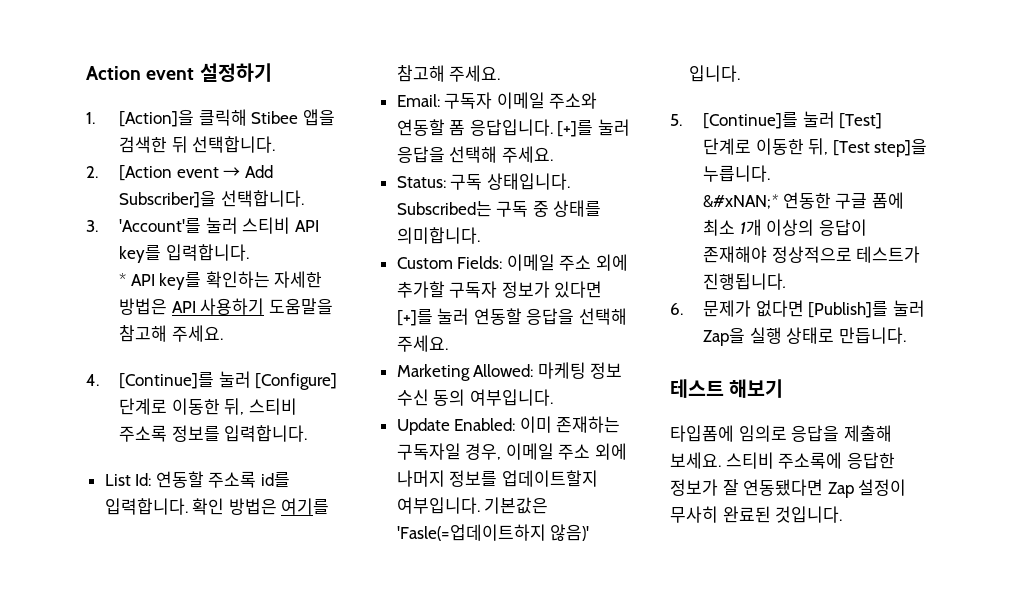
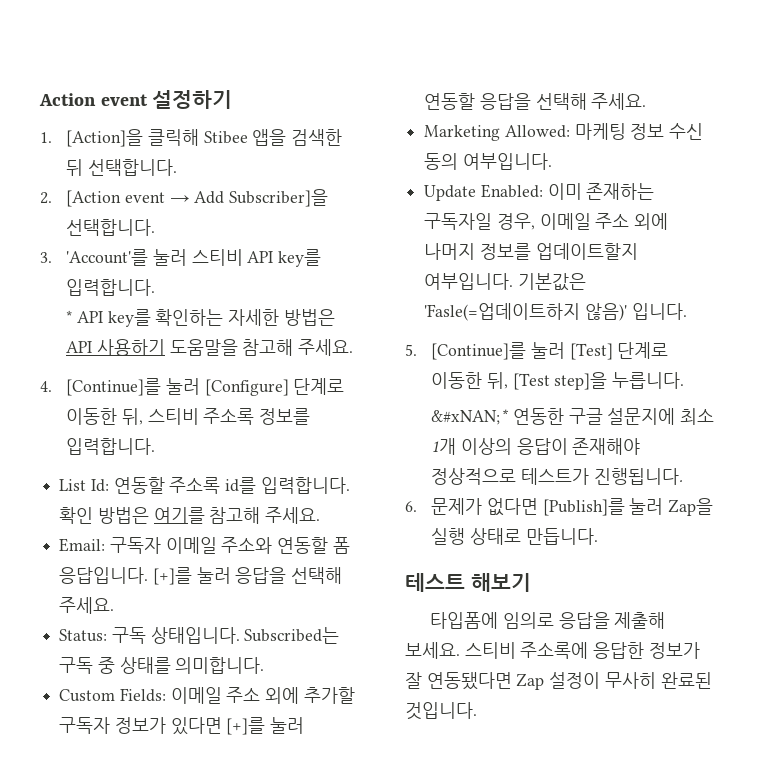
- &#xNAN;* 연동한 구글 폼에 최소 1개 이상의 응답이 존재해야 정상적으로 테스트가 진행됩니다.
+ &#xNAN;* 연동한 구글 설문지에 최소 1개 이상의 응답이 존재해야 정상적으로 테스트가 진행됩니다.

